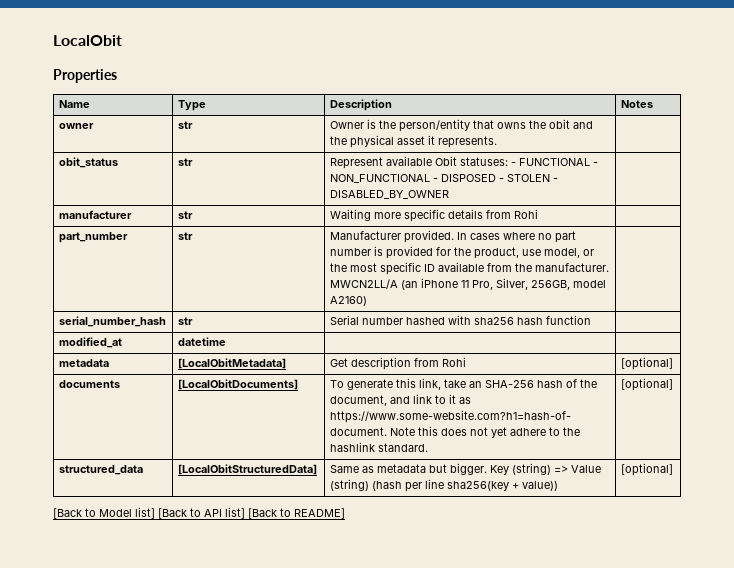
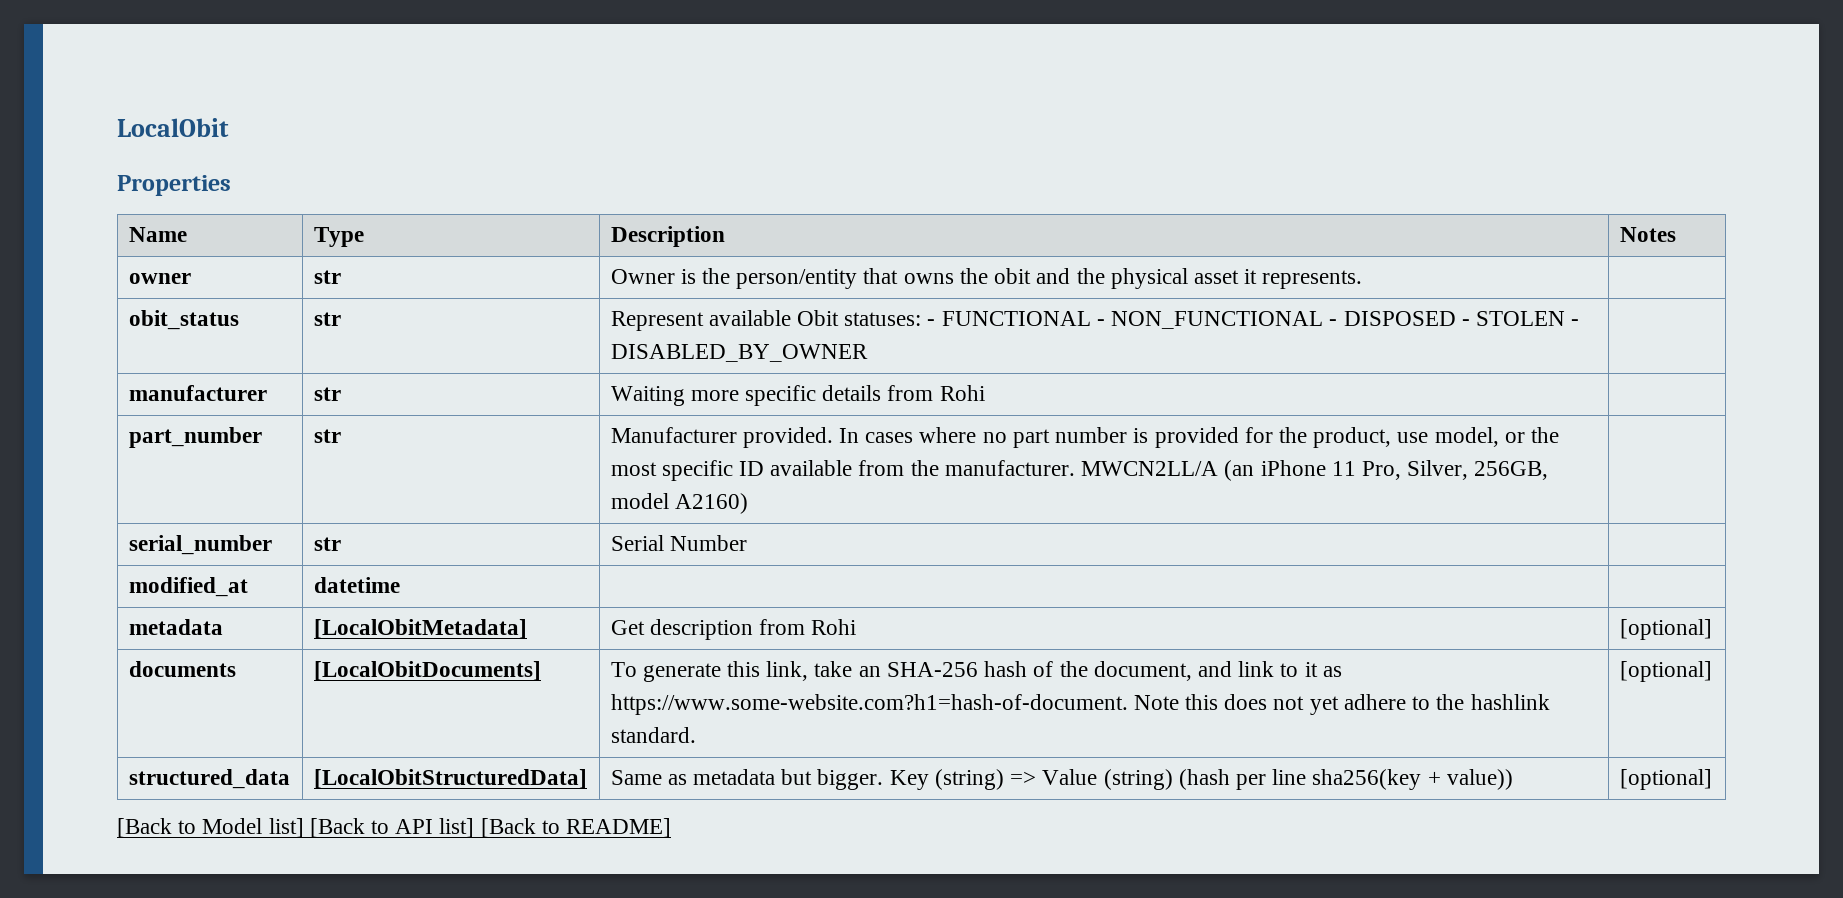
- serial_number_hash | str | Serial number hashed with sha256 hash function |
+ serial_number | str | Serial Number |

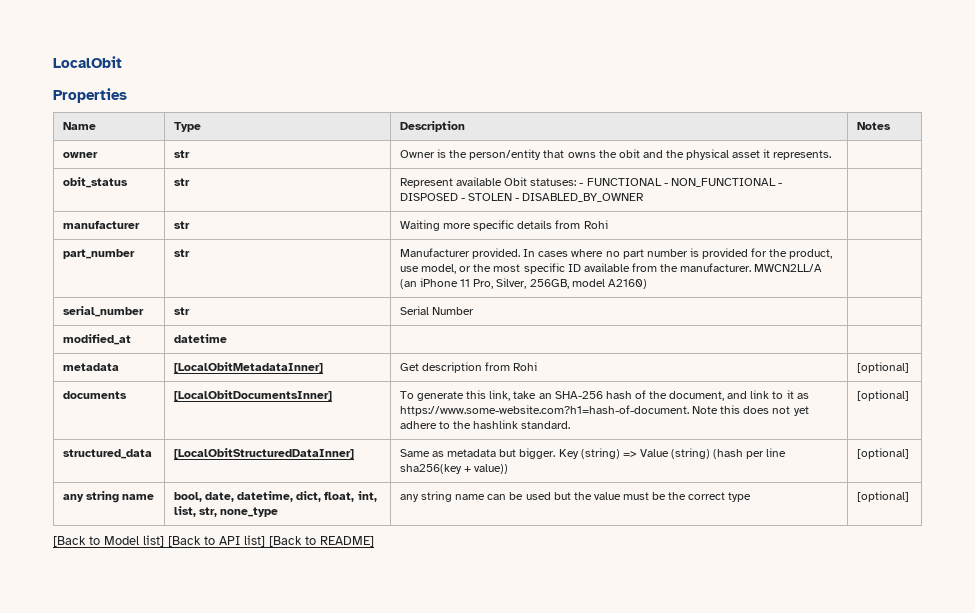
- metadata | [LocalObitMetadata] | Get description from Rohi | [optional]
+ metadata | [LocalObitMetadataInner] | Get description from Rohi | [optional]
- documents | [LocalObitDocuments] | To generate this link, take an SHA-256 hash of the document, and link to it as https://www.some-website.com?h1=hash-of-document. Note this does not yet adhere to the hashlink standard. | [optional]
+ documents | [LocalObitDocumentsInner] | To generate this link, take an SHA-256 hash of the document, and link to it as https://www.some-website.com?h1=hash-of-document. Note this does not yet adhere to the hashlink standard. | [optional]
- structured_data | [LocalObitStructuredData] | Same as metadata but bigger. Key (string) => Value (string) (hash per line sha256(key + value)) | [optional]
+ structured_data | [LocalObitStructuredDataInner] | Same as metadata but bigger. Key (string) => Value (string) (hash per line sha256(key + value)) | [optional]
+ any string name | bool, date, datetime, dict, float, int, list, str, none_type | any string name can be used but the value must be the correct type | [optional]

